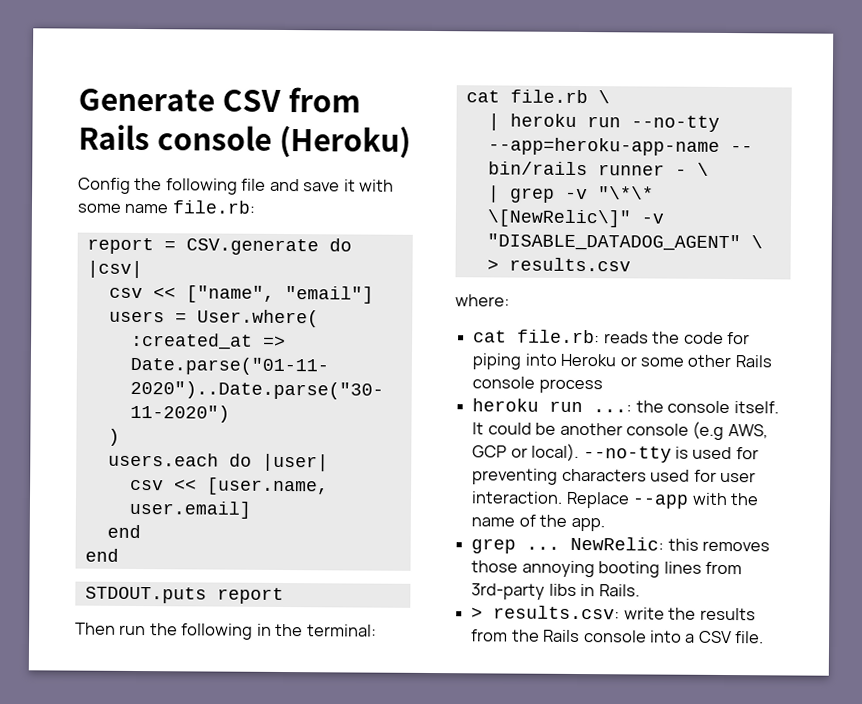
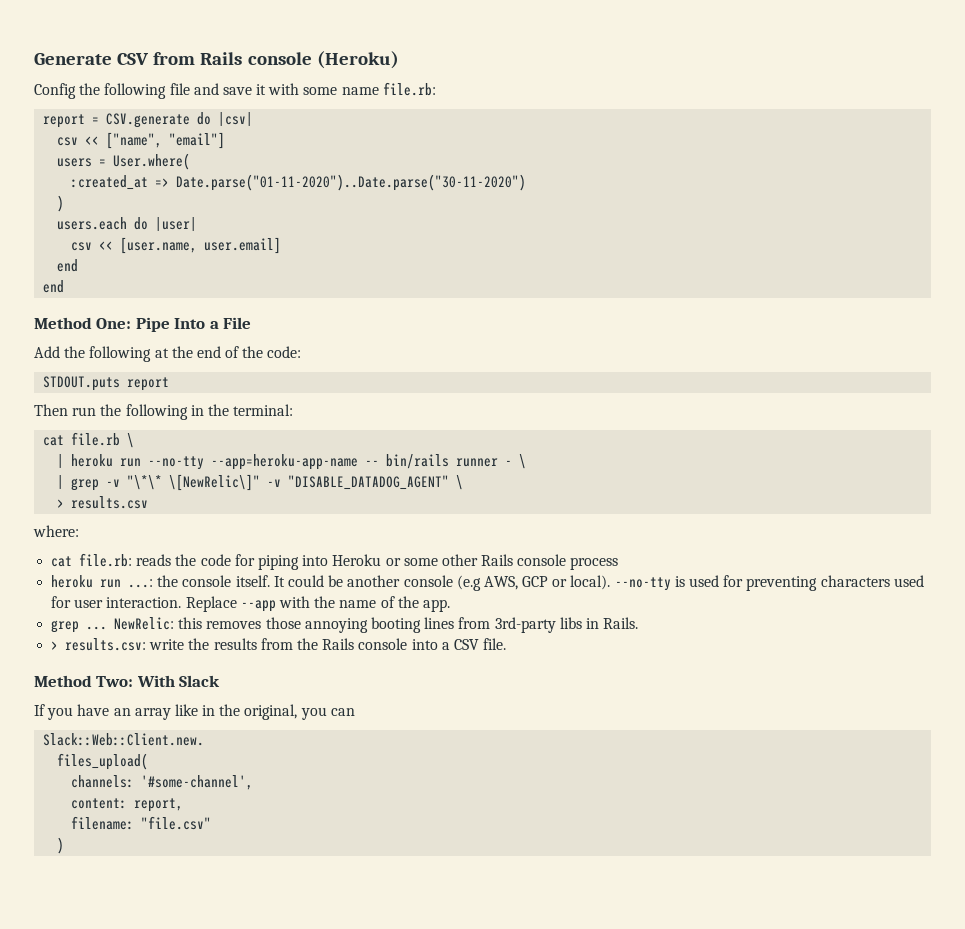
+ Method One: Pipe Into a File
+ Add the following at the end of the code:
+ Method Two: With Slack
+ If you have an array like in the original, you can
+ Slack::Web::Client.new.
+ files_upload(
+ channels: '#some-channel',
+ content: report,
+ filename: "file.csv"
+ )

